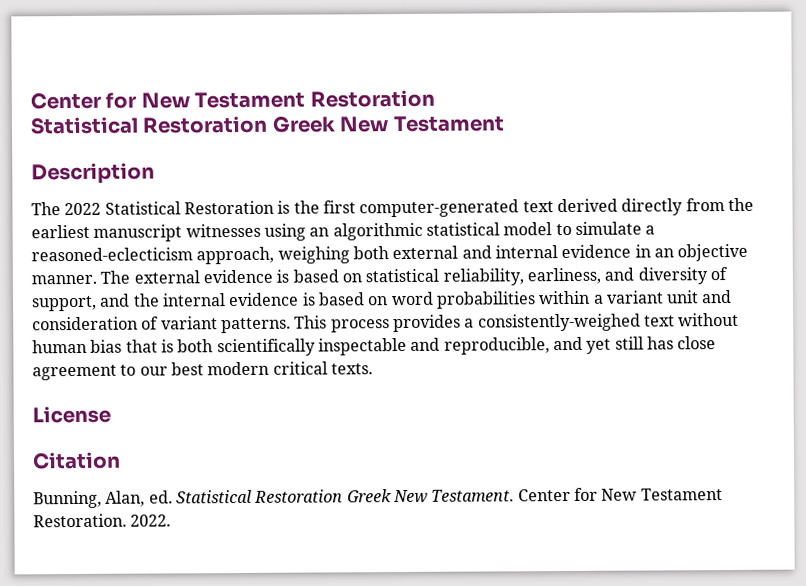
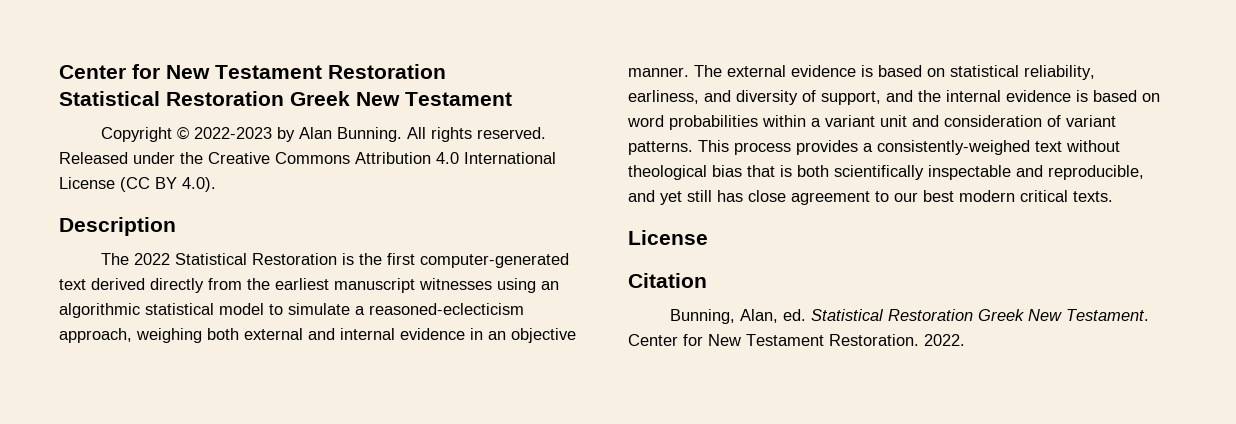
+ Copyright © 2022-2023 by Alan Bunning. All rights reserved. Released under the Creative Commons Attribution 4.0 International License (CC BY 4.0).
- This process provides a consistently-weighed text without human bias that is both scientifically inspectable and reproducible, and yet still has close agreement to our best modern critical texts.
+ This process provides a consistently-weighed text without theological bias that is both scientifically inspectable and reproducible, and yet still has close agreement to our best modern critical texts.

